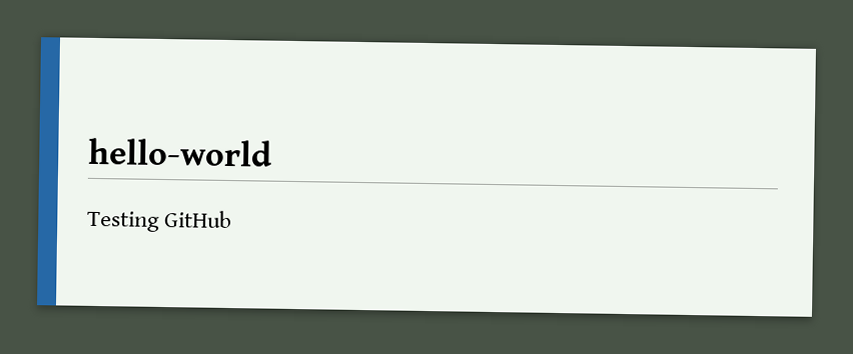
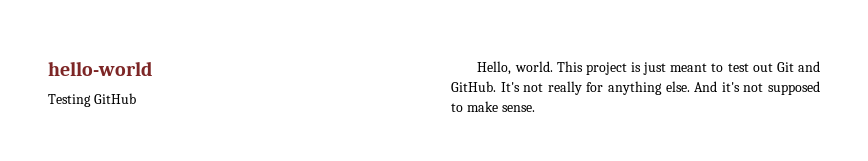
+ Hello, world. This project is just meant to test out Git and GitHub. It's not really for anything else. And it's not supposed to make sense.

